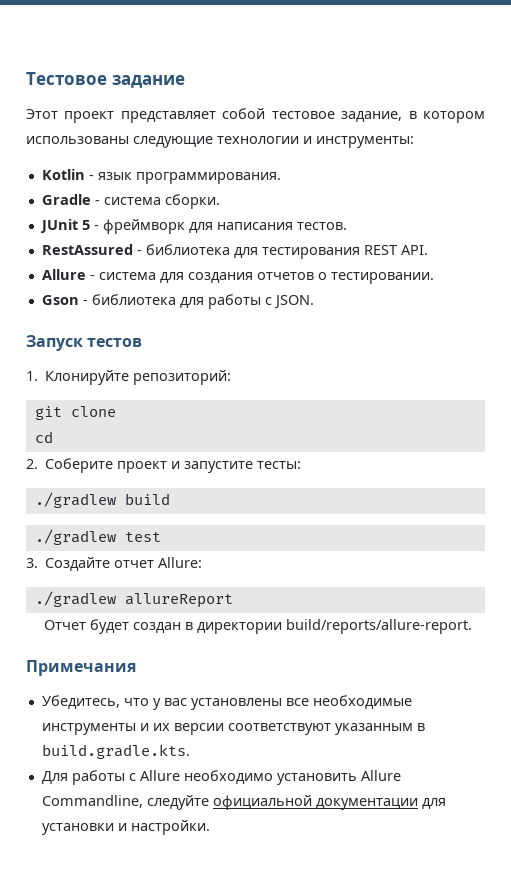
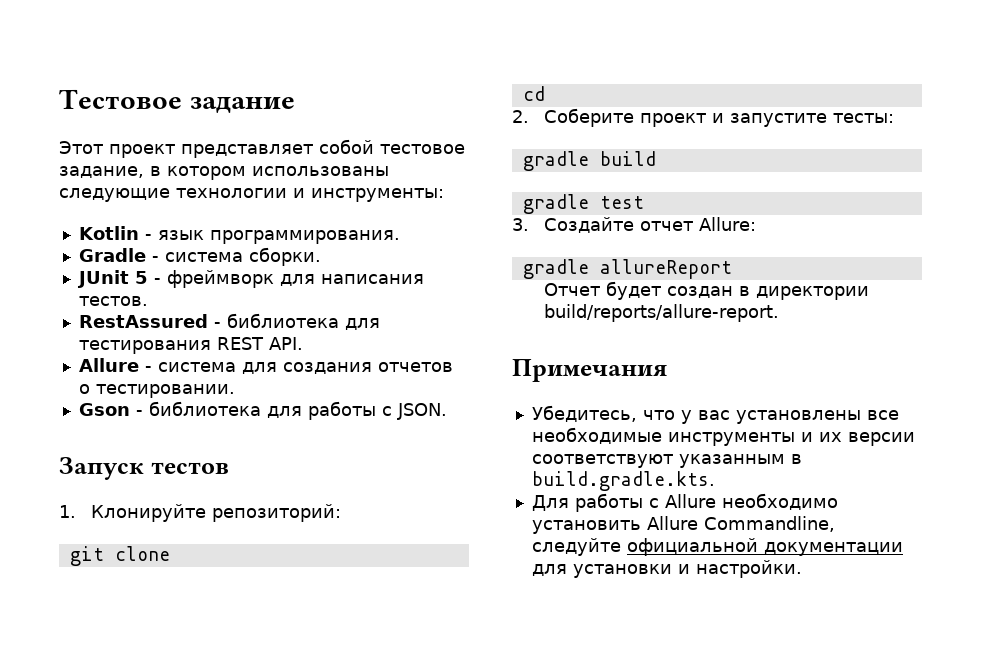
- ./gradlew build
+ gradle build
- ./gradlew test
+ gradle test
- ./gradlew allureReport
+ gradle allureReport

